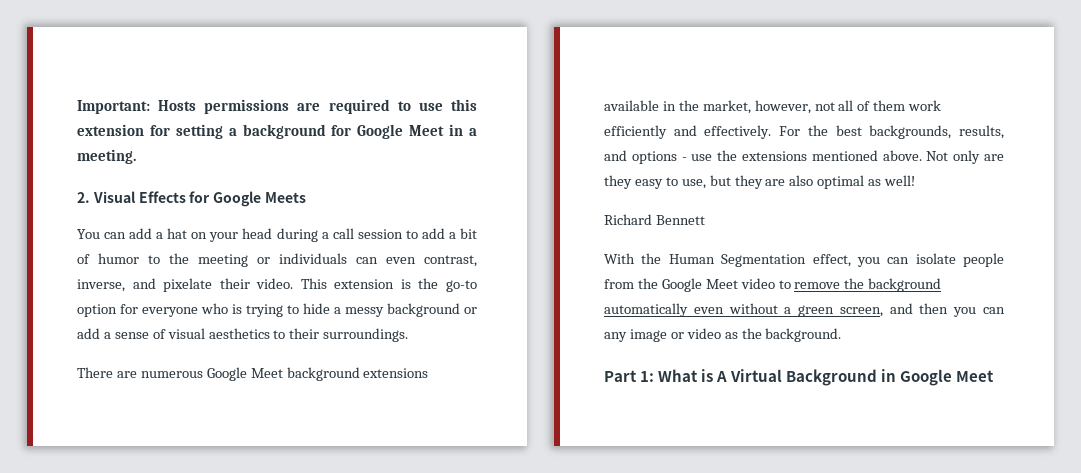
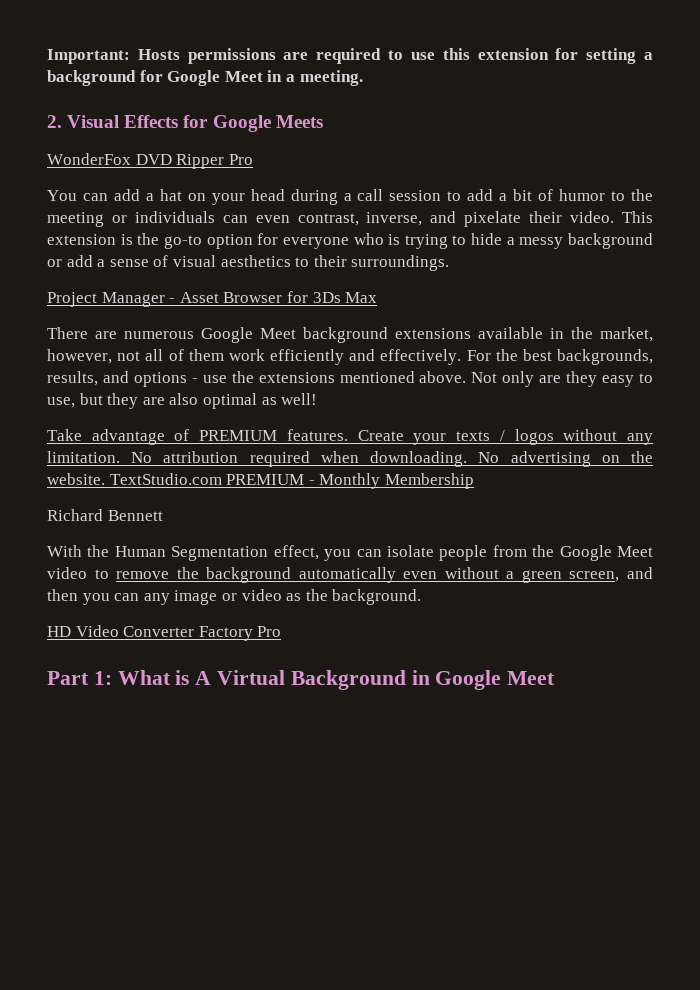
+ WonderFox DVD Ripper Pro
+ Project Manager - Asset Browser for 3Ds Max
+ Take advantage of PREMIUM features. Create your texts / logos without any limitation. No attribution required when downloading. No advertising on the website. TextStudio.com PREMIUM - Monthly Membership
+ HD Video Converter Factory Pro

